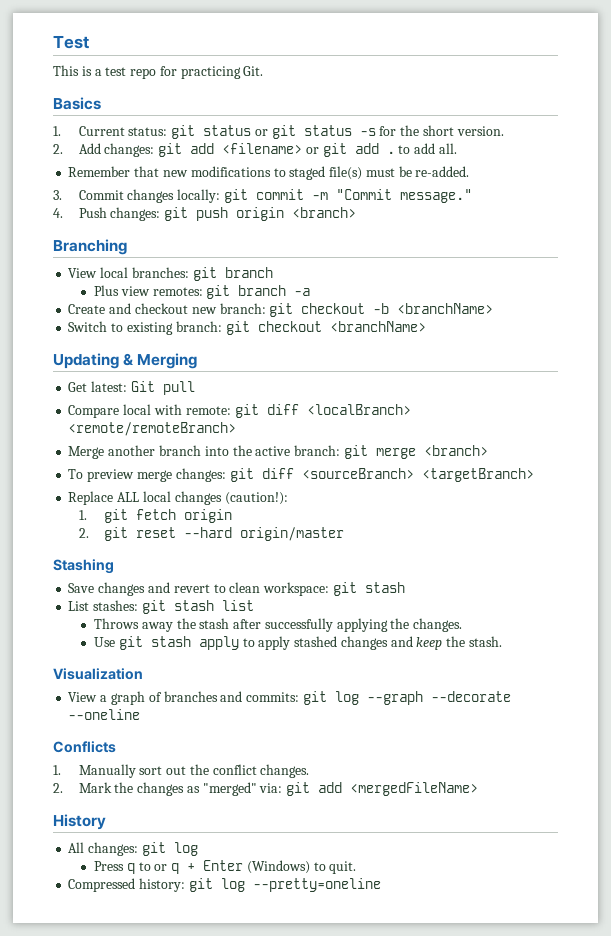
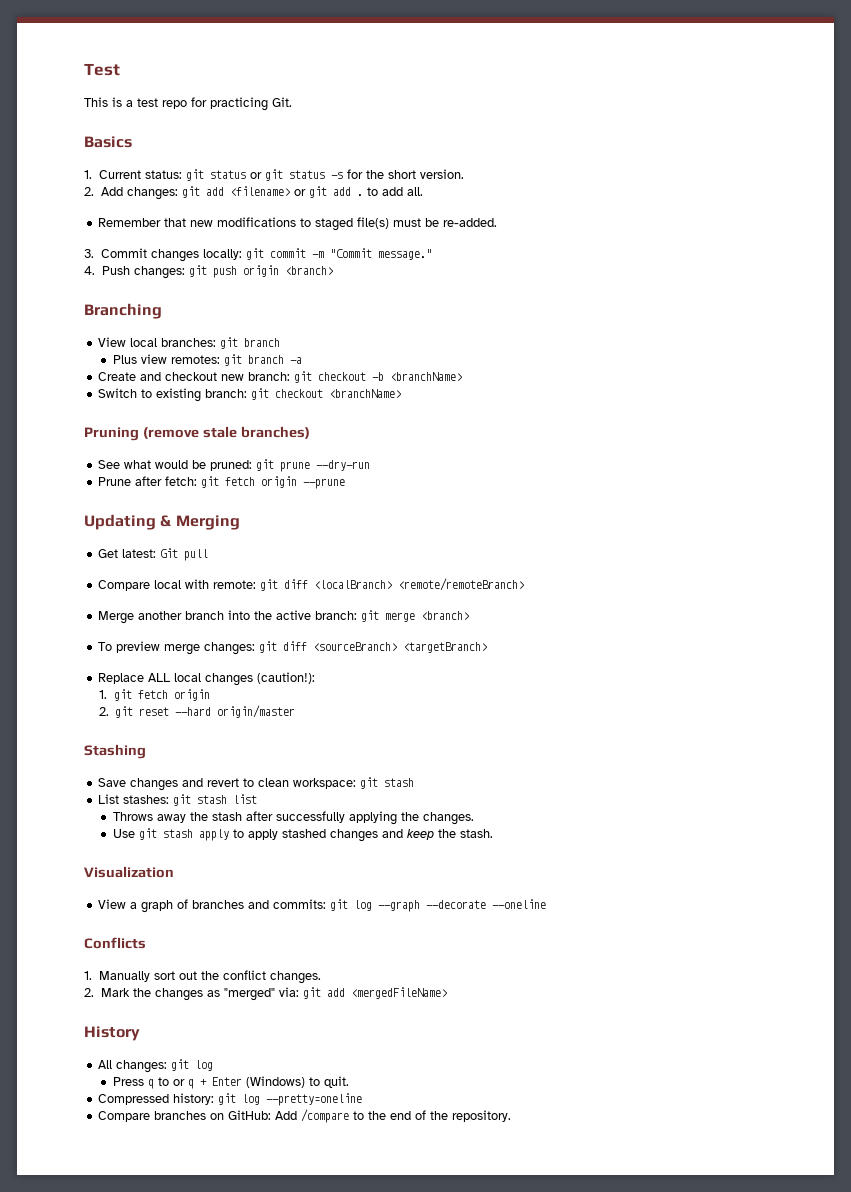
+ Pruning (remove stale branches)
+ See what would be pruned: git prune --dry-run
+ Prune after fetch: git fetch origin --prune
+ Compare branches on GitHub: Add /compare to the end of the repository.

